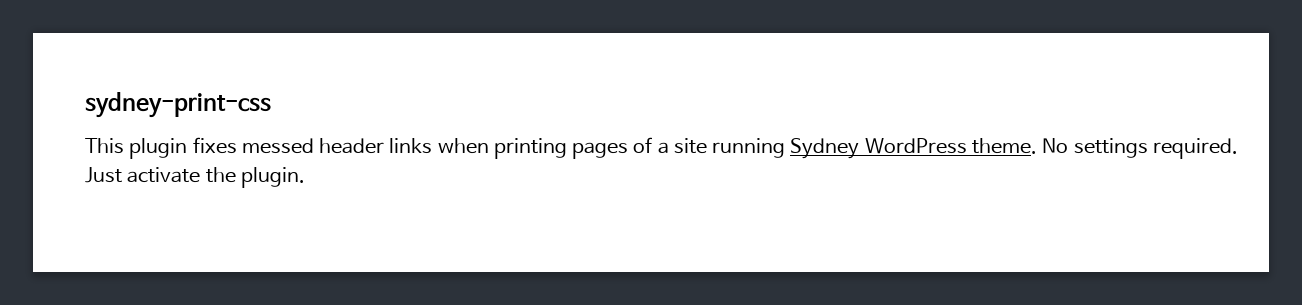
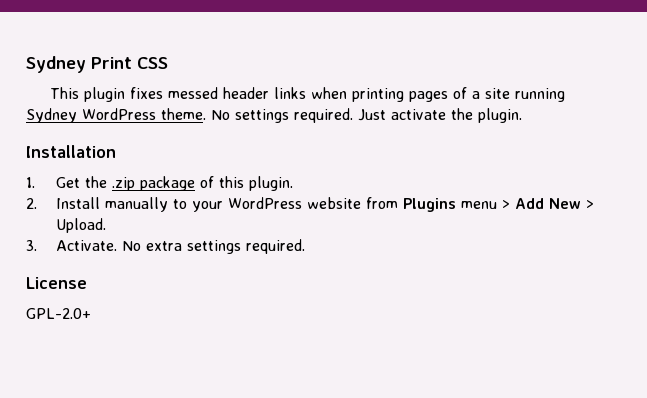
- sydney-print-css
+ Sydney Print CSS
+ Installation
+ 1. Get the .zip package of this plugin.
+ 2. Install manually to your WordPress website from Plugins menu > Add New > Upload.
+ 3. Activate. No extra settings required.
+ License
+ GPL-2.0+

